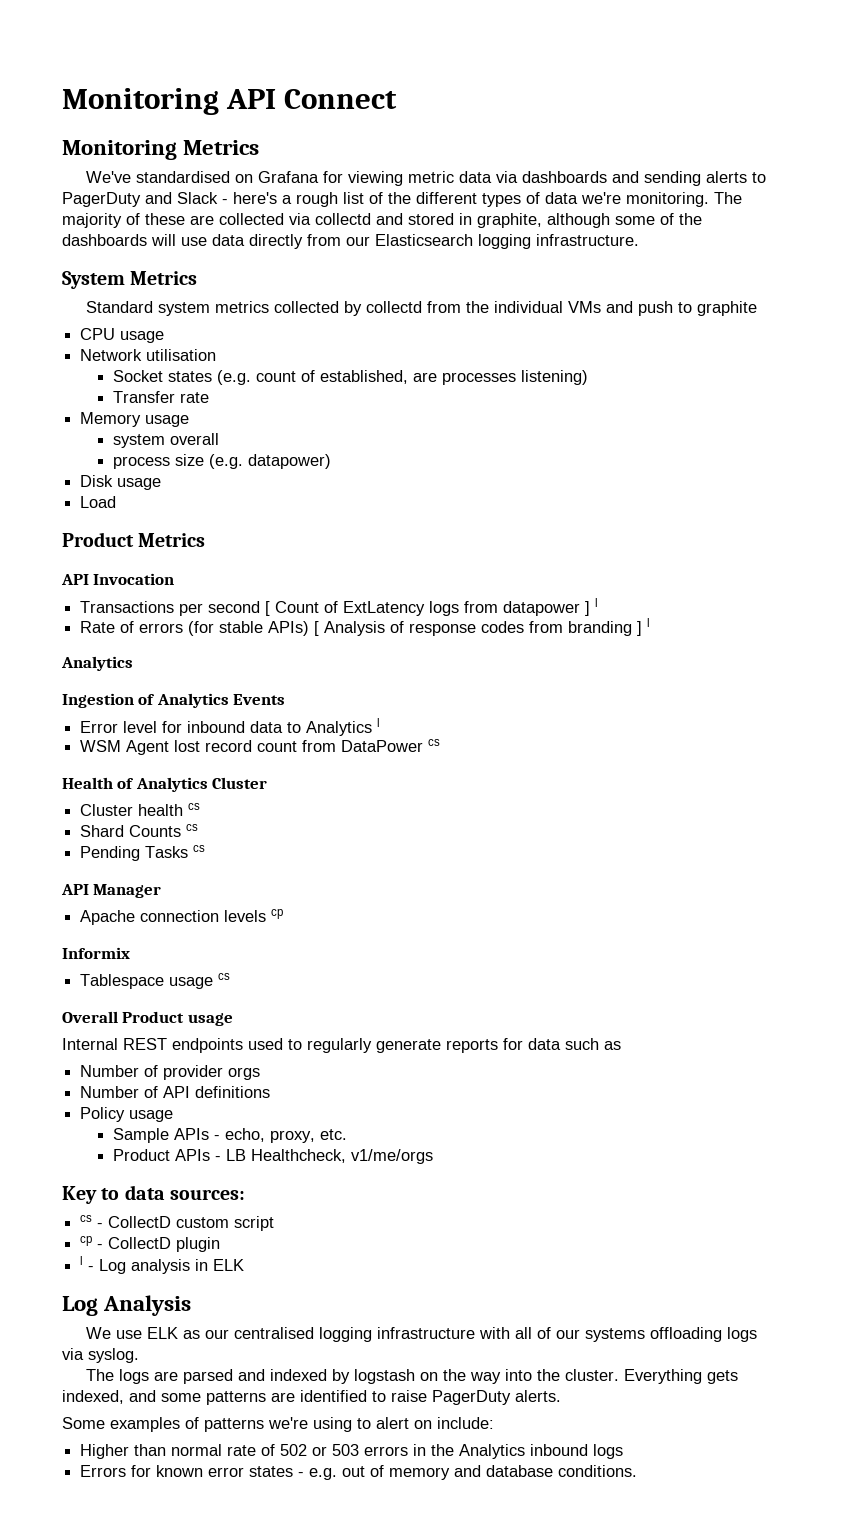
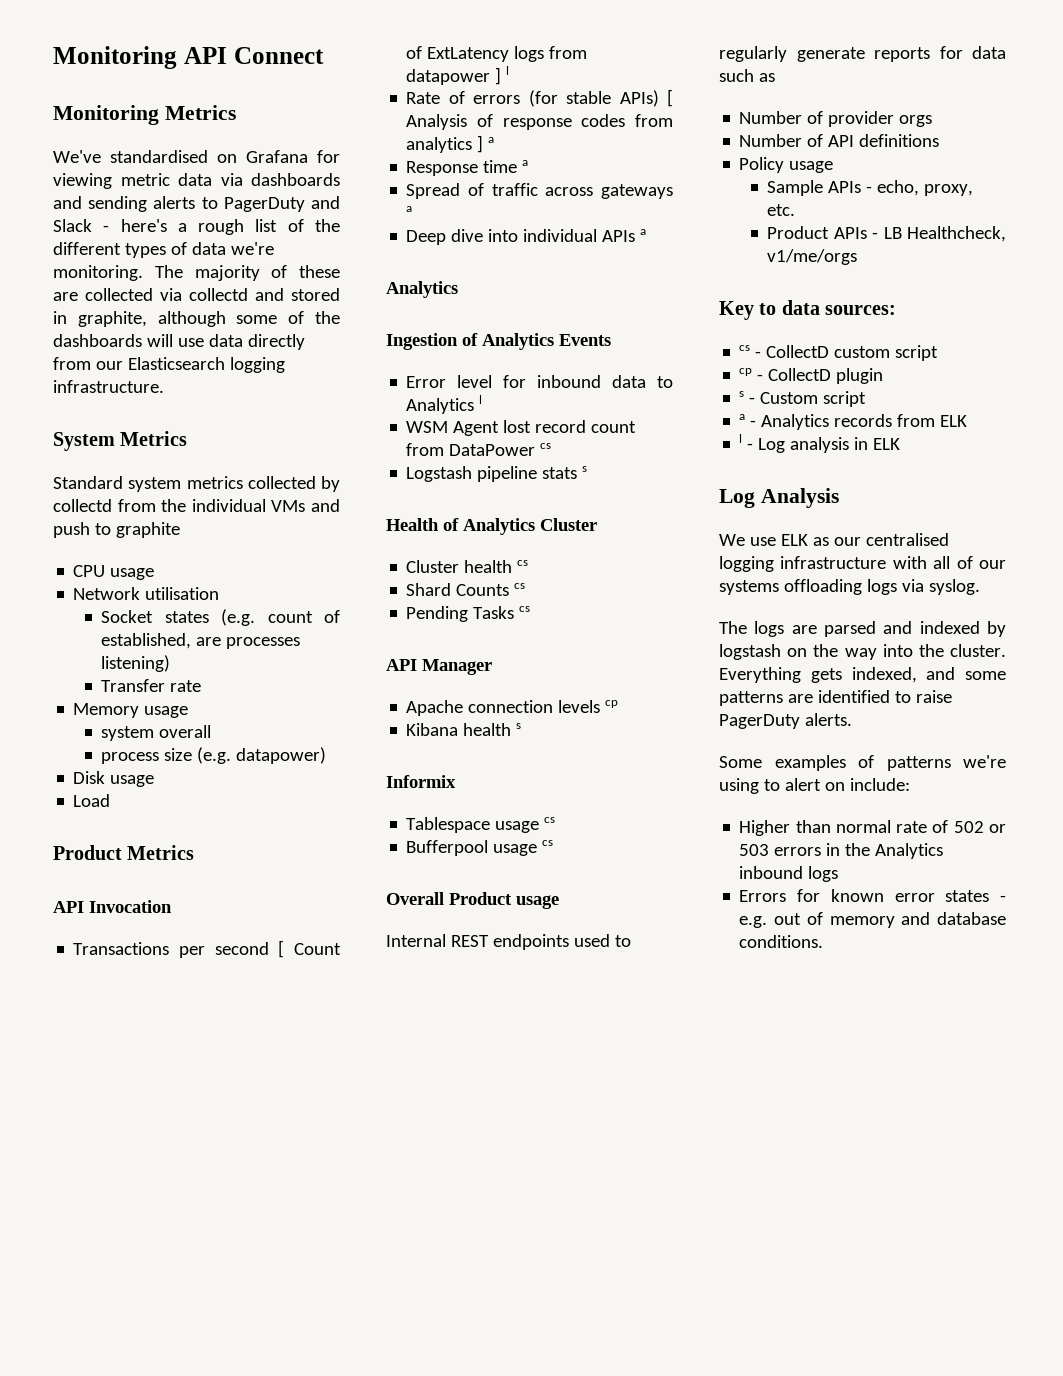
- Rate of errors (for stable APIs) [ Analysis of response codes from branding ] l
+ Rate of errors (for stable APIs) [ Analysis of response codes from analytics ] a
+ Response time a
+ Spread of traffic across gateways a
+ Deep dive into individual APIs a
+ Logstash pipeline stats s
+ Kibana health s
+ Bufferpool usage cs
+ s - Custom script
+ a - Analytics records from ELK

